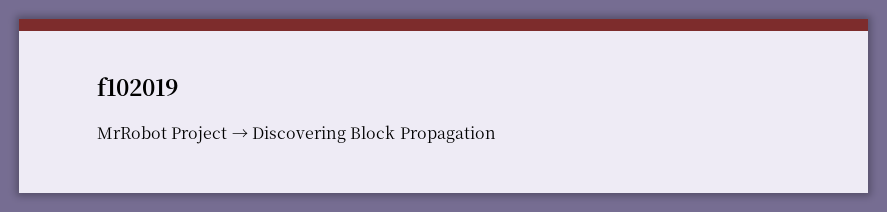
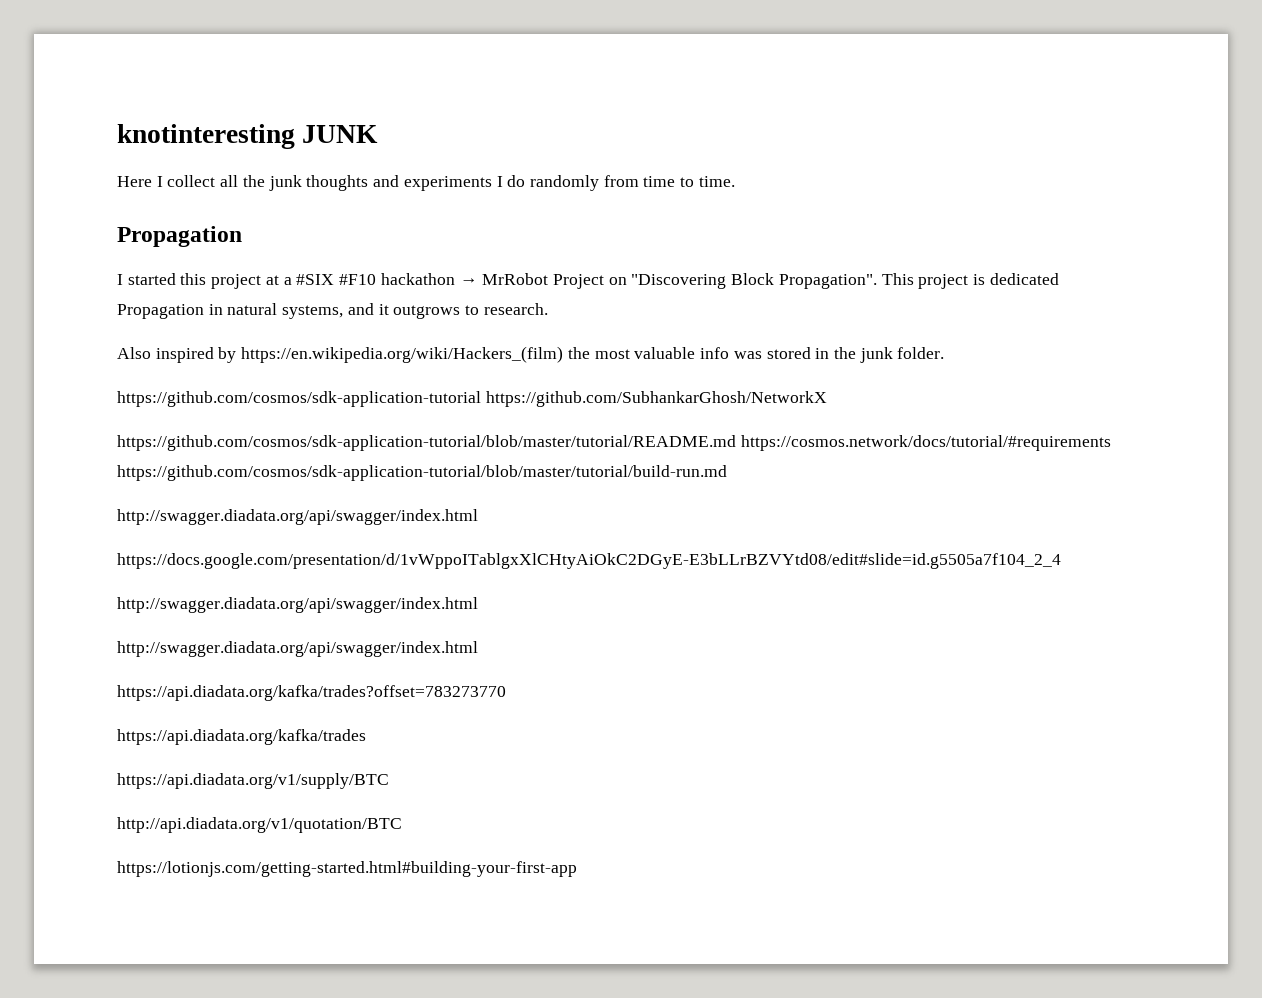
- f102019
- MrRobot Project → Discovering Block Propagation
+ knotinteresting JUNK
+ Here I collect all the junk thoughts and experiments I do randomly from time to time.
+ Propagation
+ I started this project at a #SIX #F10 hackathon → MrRobot Project on "Discovering Block Propagation". This project is dedicated Propagation in natural systems, and it outgrows to research.
+ Also inspired by https://en.wikipedia.org/wiki/Hackers_(film) the most valuable info was stored in the junk folder.
+ https://github.com/cosmos/sdk-application-tutorial https://github.com/SubhankarGhosh/NetworkX
+ https://github.com/cosmos/sdk-application-tutorial/blob/master/tutorial/README.md https://cosmos.network/docs/tutorial/#requirements https://github.com/cosmos/sdk-application-tutorial/blob/master/tutorial/build-run.md
+ http://swagger.diadata.org/api/swagger/index.html
+ https://docs.google.com/presentation/d/1vWppoITablgxXlCHtyAiOkC2DGyE-E3bLLrBZVYtd08/edit#slide=id.g5505a7f104_2_4
+ http://swagger.diadata.org/api/swagger/index.html
+ http://swagger.diadata.org/api/swagger/index.html
+ https://api.diadata.org/kafka/trades?offset=783273770
+ https://api.diadata.org/kafka/trades
+ https://api.diadata.org/v1/supply/BTC
+ http://api.diadata.org/v1/quotation/BTC
+ https://lotionjs.com/getting-started.html#building-your-first-app

